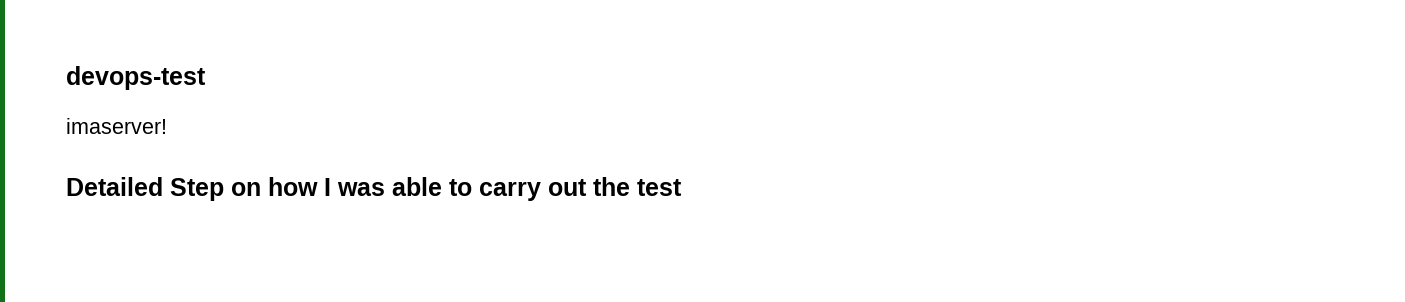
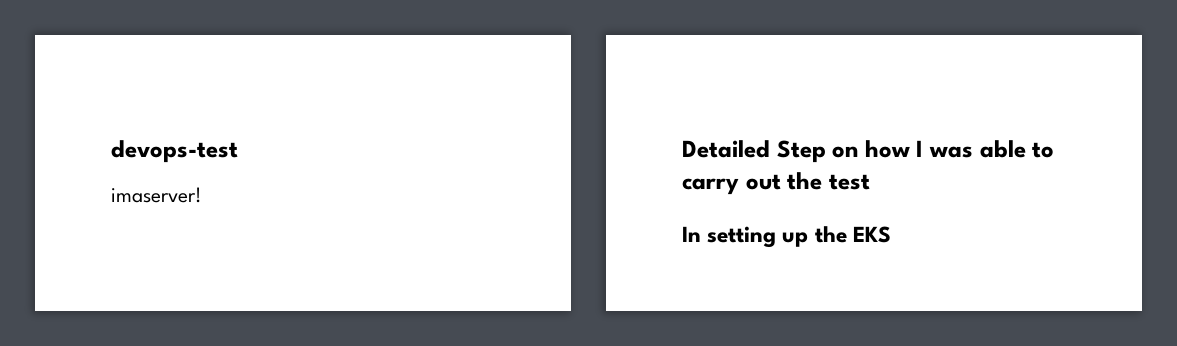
+ In setting up the EKS

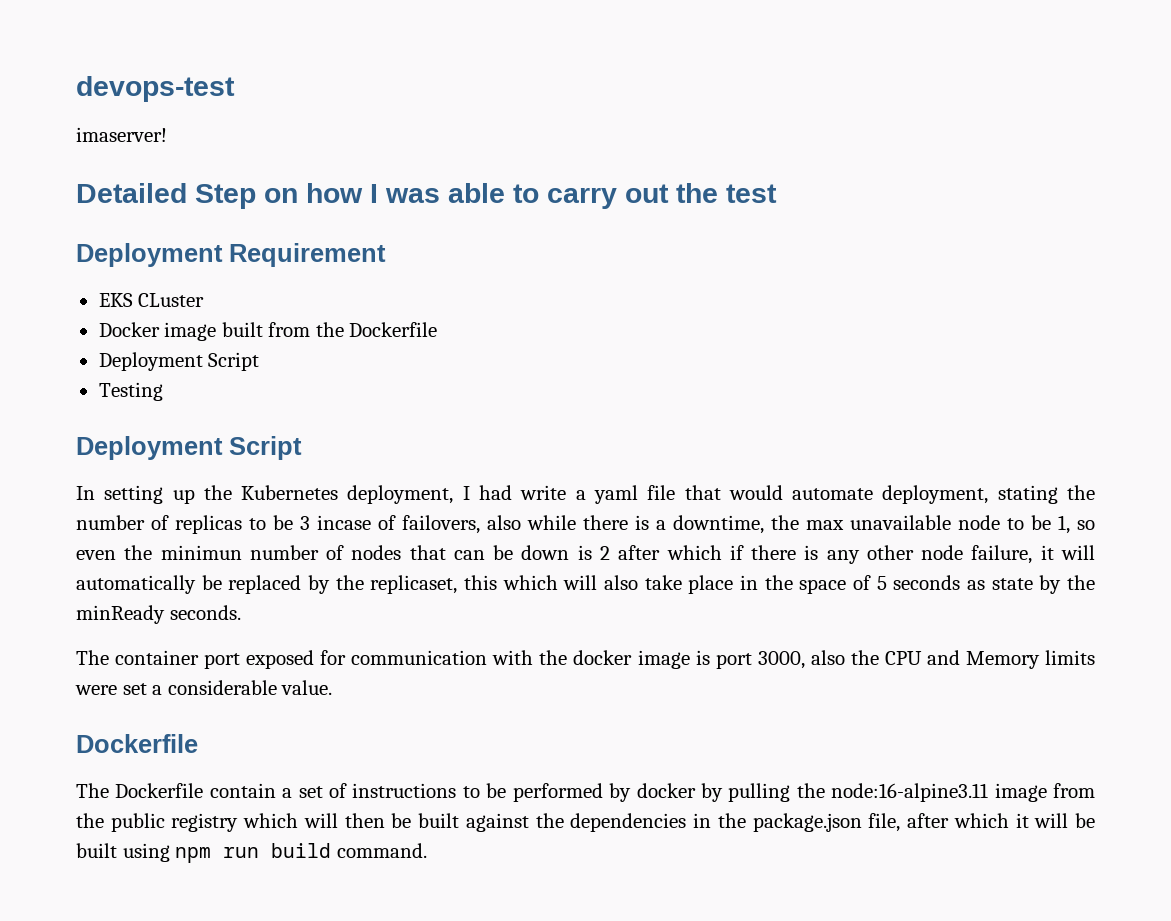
- In setting up the EKS
+ Deployment Requirement
+ EKS CLuster
+ Docker image built from the Dockerfile
+ Deployment Script
+ Testing
+ Deployment Script
+ In setting up the Kubernetes deployment, I had write a yaml file that would automate deployment, stating the number of replicas to be 3 incase of failovers, also while there is a downtime, the max unavailable node to be 1, so even the minimun number of nodes that can be down is 2 after which if there is any other node failure, it will automatically be replaced by the replicaset, this which will also take place in the space of 5 seconds as state by the minReady seconds.
+ The container port exposed for communication with the docker image is port 3000, also the CPU and Memory limits were set a considerable value.
+ Dockerfile
+ The Dockerfile contain a set of instructions to be performed by docker by pulling the node:16-alpine3.11 image from the public registry which will then be built against the dependencies in the package.json file, after which it will be built using npm run build command.

